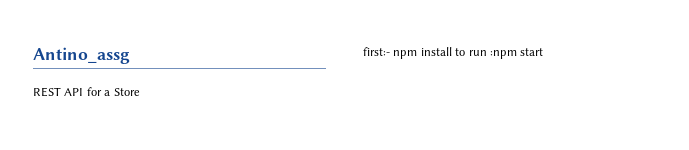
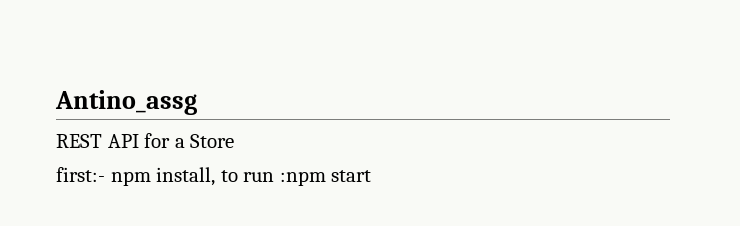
- first:- npm install to run :npm start
+ first:- npm install, to run :npm start

